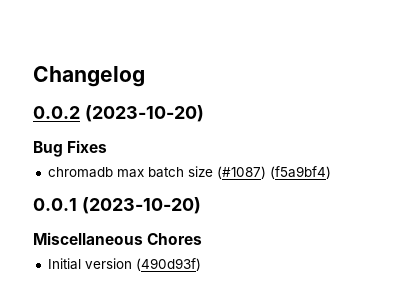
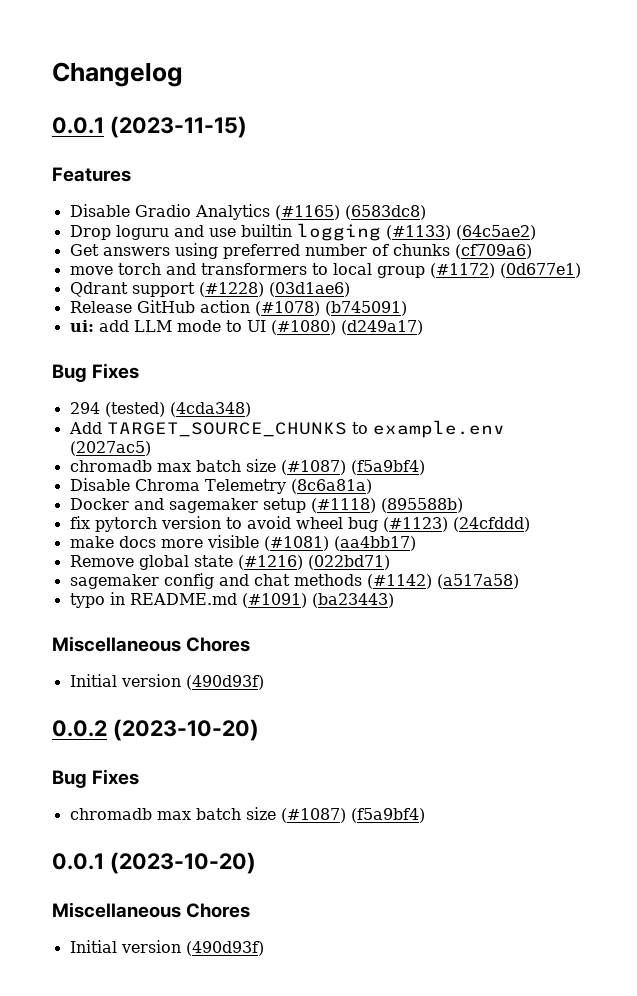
+ 0.0.1 (2023-11-15)
+ Features
+ Disable Gradio Analytics (#1165) (6583dc8)
+ Drop loguru and use builtin logging (#1133) (64c5ae2)
+ Get answers using preferred number of chunks (cf709a6)
+ move torch and transformers to local group (#1172) (0d677e1)
+ Qdrant support (#1228) (03d1ae6)
+ Release GitHub action (#1078) (b745091)
+ ui: add LLM mode to UI (#1080) (d249a17)
+ Bug Fixes
+ 294 (tested) (4cda348)
+ Add TARGET_SOURCE_CHUNKS to example.env (2027ac5)
+ chromadb max batch size (#1087) (f5a9bf4)
+ Disable Chroma Telemetry (8c6a81a)
+ Docker and sagemaker setup (#1118) (895588b)
+ fix pytorch version to avoid wheel bug (#1123) (24cfddd)
+ make docs more visible (#1081) (aa4bb17)
+ Remove global state (#1216) (022bd71)
+ sagemaker config and chat methods (#1142) (a517a58)
+ typo in README.md (#1091) (ba23443)
+ Miscellaneous Chores
+ Initial version (490d93f)

